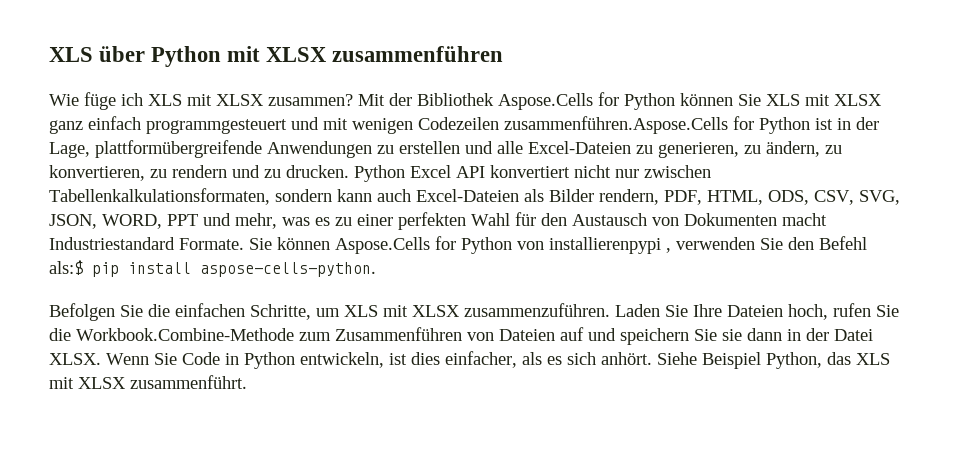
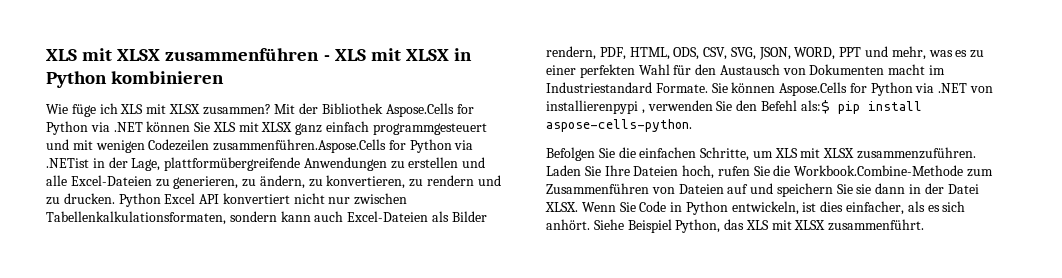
- XLS über Python mit XLSX zusammenführen
+ XLS mit XLSX zusammenführen - XLS mit XLSX in Python kombinieren
- Mit der Bibliothek Aspose.Cells for Python können Sie XLS mit XLSX ganz einfach programmgesteuert und mit wenigen Codezeilen zusammenführen.Aspose.Cells for Python ist in der Lage, plattformübergreifende Anwendungen zu erstellen und alle Excel-Dateien zu generieren, zu ändern, zu konvertieren, zu rendern und zu drucken.
+ Mit der Bibliothek Aspose.Cells for Python via .NET können Sie XLS mit XLSX ganz einfach programmgesteuert und mit wenigen Codezeilen zusammenführen.Aspose.Cells for Python via .NETist in der Lage, plattformübergreifende Anwendungen zu erstellen und alle Excel-Dateien zu generieren, zu ändern, zu konvertieren, zu rendern und zu drucken.
- Python Excel API konvertiert nicht nur zwischen Tabellenkalkulationsformaten, sondern kann auch Excel-Dateien als Bilder rendern, PDF, HTML, ODS, CSV, SVG, JSON, WORD, PPT und mehr, was es zu einer perfekten Wahl für den Austausch von Dokumenten macht Industriestandard Formate.
+ Python Excel API konvertiert nicht nur zwischen Tabellenkalkulationsformaten, sondern kann auch Excel-Dateien als Bilder rendern, PDF, HTML, ODS, CSV, SVG, JSON, WORD, PPT und mehr, was es zu einer perfekten Wahl für den Austausch von Dokumenten macht im Industriestandard Formate.
- Sie können Aspose.Cells for Python von installierenpypi , verwenden Sie den Befehl als:$ pip install aspose-cells-python.
+ Sie können Aspose.Cells for Python via .NET von installierenpypi , verwenden Sie den Befehl als:$ pip install aspose-cells-python.

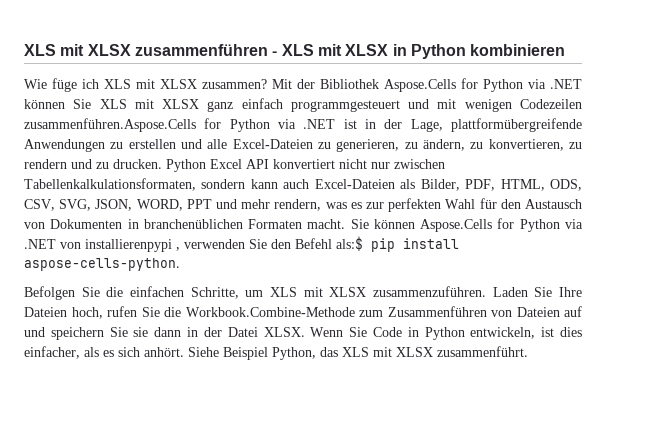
- Mit der Bibliothek Aspose.Cells for Python via .NET können Sie XLS mit XLSX ganz einfach programmgesteuert und mit wenigen Codezeilen zusammenführen.Aspose.Cells for Python via .NETist in der Lage, plattformübergreifende Anwendungen zu erstellen und alle Excel-Dateien zu generieren, zu ändern, zu konvertieren, zu rendern und zu drucken.
+ Mit der Bibliothek Aspose.Cells for Python via .NET können Sie XLS mit XLSX ganz einfach programmgesteuert und mit wenigen Codezeilen zusammenführen.Aspose.Cells for Python via .NET ist in der Lage, plattformübergreifende Anwendungen zu erstellen und alle Excel-Dateien zu generieren, zu ändern, zu konvertieren, zu rendern und zu drucken.
- Python Excel API konvertiert nicht nur zwischen Tabellenkalkulationsformaten, sondern kann auch Excel-Dateien als Bilder rendern, PDF, HTML, ODS, CSV, SVG, JSON, WORD, PPT und mehr, was es zu einer perfekten Wahl für den Austausch von Dokumenten macht im Industriestandard Formate.
+ Python Excel API konvertiert nicht nur zwischen Tabellenkalkulationsformaten, sondern kann auch Excel-Dateien als Bilder, PDF, HTML, ODS, CSV, SVG, JSON, WORD, PPT und mehr rendern, was es zur perfekten Wahl für den Austausch von Dokumenten in branchenüblichen Formaten macht.

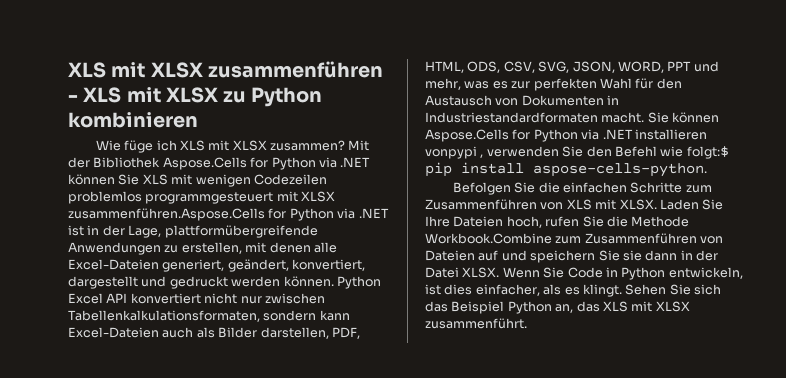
- XLS mit XLSX zusammenführen - XLS mit XLSX in Python kombinieren
+ XLS mit XLSX zusammenführen - XLS mit XLSX zu Python kombinieren
- Mit der Bibliothek Aspose.Cells for Python via .NET können Sie XLS mit XLSX ganz einfach programmgesteuert und mit wenigen Codezeilen zusammenführen.Aspose.Cells for Python via .NET ist in der Lage, plattformübergreifende Anwendungen zu erstellen und alle Excel-Dateien zu generieren, zu ändern, zu konvertieren, zu rendern und zu drucken.
+ Mit der Bibliothek Aspose.Cells for Python via .NET können Sie XLS mit wenigen Codezeilen problemlos programmgesteuert mit XLSX zusammenführen.Aspose.Cells for Python via .NET ist in der Lage, plattformübergreifende Anwendungen zu erstellen, mit denen alle Excel-Dateien generiert, geändert, konvertiert, dargestellt und gedruckt werden können.
- Python Excel API konvertiert nicht nur zwischen Tabellenkalkulationsformaten, sondern kann auch Excel-Dateien als Bilder, PDF, HTML, ODS, CSV, SVG, JSON, WORD, PPT und mehr rendern, was es zur perfekten Wahl für den Austausch von Dokumenten in branchenüblichen Formaten macht.
+ Python Excel API konvertiert nicht nur zwischen Tabellenkalkulationsformaten, sondern kann Excel-Dateien auch als Bilder darstellen, PDF, HTML, ODS, CSV, SVG, JSON, WORD, PPT und mehr, was es zur perfekten Wahl für den Austausch von Dokumenten in Industriestandardformaten macht.
- Sie können Aspose.Cells for Python via .NET von installierenpypi , verwenden Sie den Befehl als:$ pip install aspose-cells-python.
+ Sie können Aspose.Cells for Python via .NET installieren vonpypi , verwenden Sie den Befehl wie folgt:$ pip install aspose-cells-python.
- Befolgen Sie die einfachen Schritte, um XLS mit XLSX zusammenzuführen.
+ Befolgen Sie die einfachen Schritte zum Zusammenführen von XLS mit XLSX.
- Laden Sie Ihre Dateien hoch, rufen Sie die Workbook.Combine-Methode zum Zusammenführen von Dateien auf und speichern Sie sie dann in der Datei XLSX.
+ Laden Sie Ihre Dateien hoch, rufen Sie die Methode Workbook.Combine zum Zusammenführen von Dateien auf und speichern Sie sie dann in der Datei XLSX.
- Wenn Sie Code in Python entwickeln, ist dies einfacher, als es sich anhört. Siehe Beispiel Python, das XLS mit XLSX zusammenführt.
+ Wenn Sie Code in Python entwickeln, ist dies einfacher, als es klingt. Sehen Sie sich das Beispiel Python an, das XLS mit XLSX zusammenführt.

